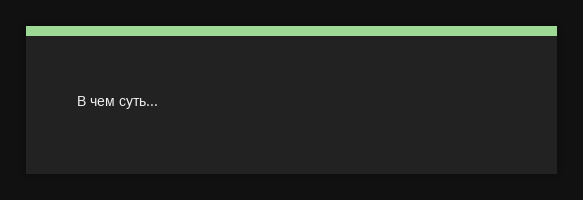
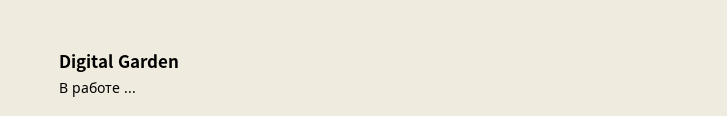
- В чем суть...
+ Digital Garden
+ В работе ...

